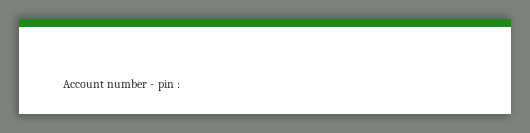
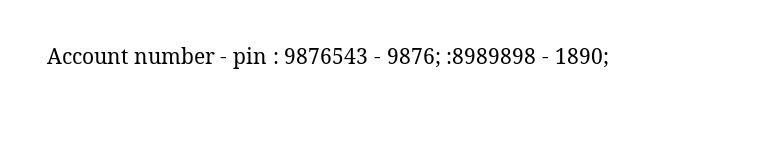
- Account number - pin :
+ Account number - pin : 9876543 - 9876; :8989898 - 1890;

